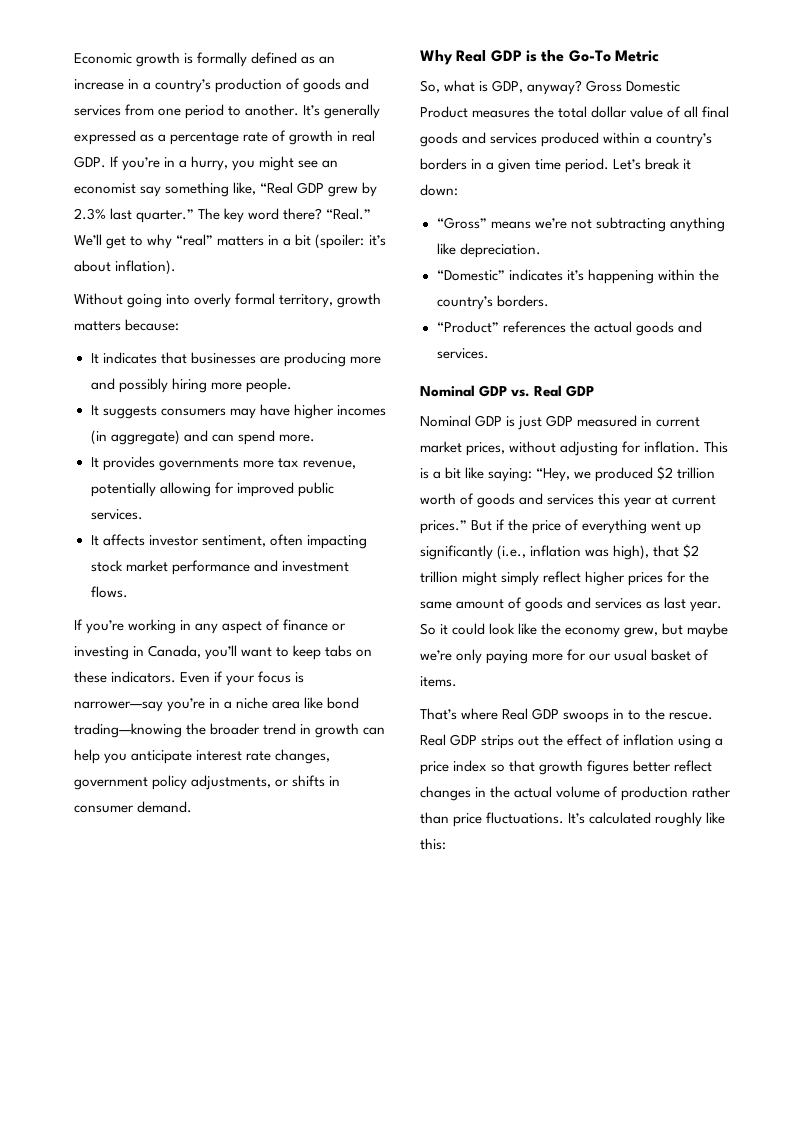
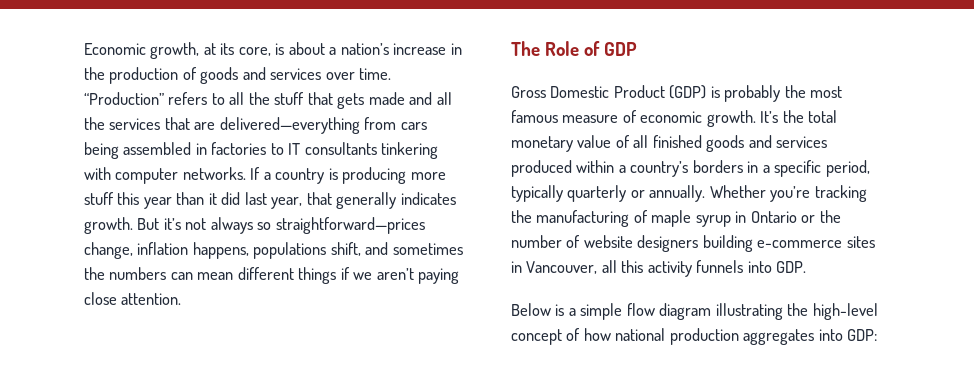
- Economic growth is formally defined as an increase in a country’s production of goods and services from one period to another. It’s generally expressed as a percentage rate of growth in real GDP. If you’re in a hurry, you might see an economist say something like, “Real GDP grew by 2.3% last quarter.” The key word there? “Real.” We’ll get to why “real” matters in a bit (spoiler: it’s about inflation).
- Without going into overly formal territory, growth matters because:
- It indicates that businesses are producing more and possibly hiring more people.
- It suggests consumers may have higher incomes (in aggregate) and can spend more.
- It provides governments more tax revenue, potentially allowing for improved public services.
- It affects investor sentiment, often impacting stock market performance and investment flows.
- If you’re working in any aspect of finance or investing in Canada, you’ll want to keep tabs on these indicators. Even if your focus is narrower—say you’re in a niche area like bond trading—knowing the broader trend in growth can help you anticipate interest rate changes, government policy adjustments, or shifts in consumer demand.
- Why Real GDP is the Go-To Metric
- So, what is GDP, anyway? Gross Domestic Product measures the total dollar value of all final goods and services produced within a country’s borders in a given time period. Let’s break it down:
- “Gross” means we’re not subtracting anything like depreciation.
- “Domestic” indicates it’s happening within the country’s borders.
- “Product” references the actual goods and services.
- Nominal GDP vs. Real GDP
- Nominal GDP is just GDP measured in current market prices, without adjusting for inflation. This is a bit like saying: “Hey, we produced $2 trillion worth of goods and services this year at current prices.” But if the price of everything went up significantly (i.e., inflation was high), that $2 trillion might simply reflect higher prices for the same amount of goods and services as last year. So it could look like the economy grew, but maybe we’re only paying more for our usual basket of items.
- That’s where Real GDP swoops in to the rescue. Real GDP strips out the effect of inflation using a price index so that growth figures better reflect changes in the actual volume of production rather than price fluctuations. It’s calculated roughly like this:
+ Economic growth, at its core, is about a nation’s increase in the production of goods and services over time. “Production” refers to all the stuff that gets made and all the services that are delivered—everything from cars being assembled in factories to IT consultants tinkering with computer networks. If a country is producing more stuff this year than it did last year, that generally indicates growth. But it’s not always so straightforward—prices change, inflation happens, populations shift, and sometimes the numbers can mean different things if we aren’t paying close attention.
+ The Role of GDP
+ Gross Domestic Product (GDP) is probably the most famous measure of economic growth. It’s the total monetary value of all finished goods and services produced within a country’s borders in a specific period, typically quarterly or annually. Whether you’re tracking the manufacturing of maple syrup in Ontario or the number of website designers building e-commerce sites in Vancouver, all this activity funnels into GDP.
+ Below is a simple flow diagram illustrating the high-level concept of how national production aggregates into GDP:

